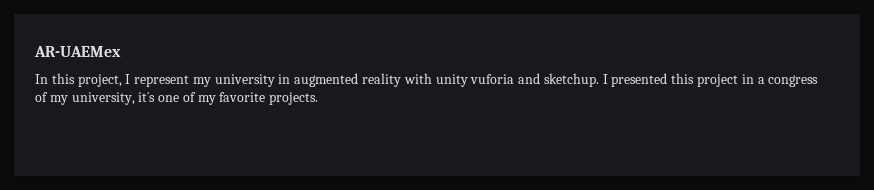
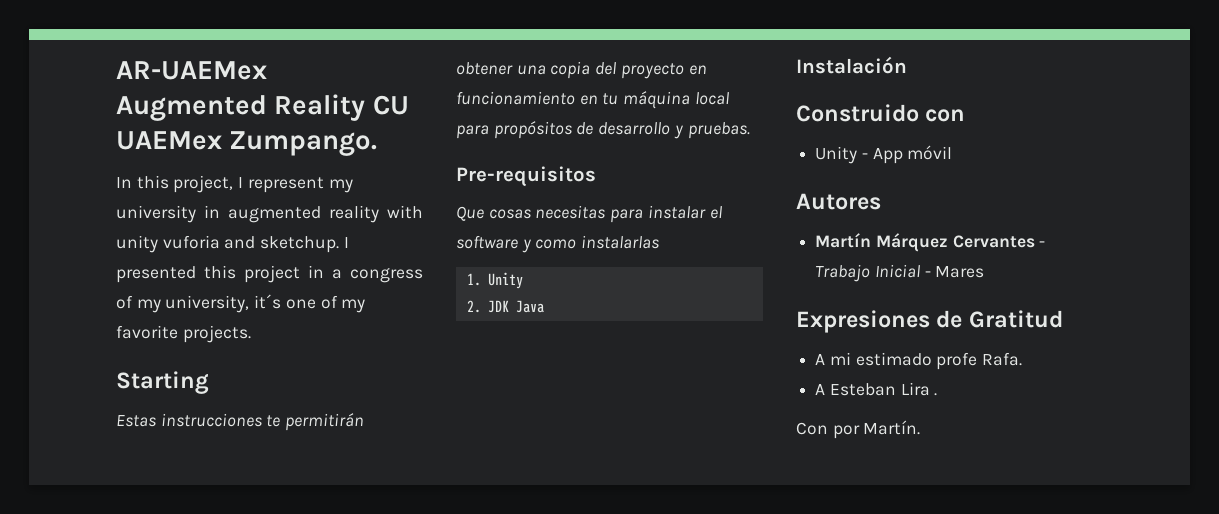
- AR-UAEMex
+ AR-UAEMex Augmented Reality CU UAEMex Zumpango.
+ Starting
+ Estas instrucciones te permitirán obtener una copia del proyecto en funcionamiento en tu máquina local para propósitos de desarrollo y pruebas.
+ Pre-requisitos
+ Que cosas necesitas para instalar el software y como instalarlas
+ 1. Unity
+ 2. JDK Java
+ Instalación
+ Construido con
+ Unity - App móvil
+ Autores
+ Martín Márquez Cervantes - Trabajo Inicial - Mares
+ Expresiones de Gratitud
+ A mi estimado profe Rafa.
+ A Esteban Lira .
+ Con por Martín.

